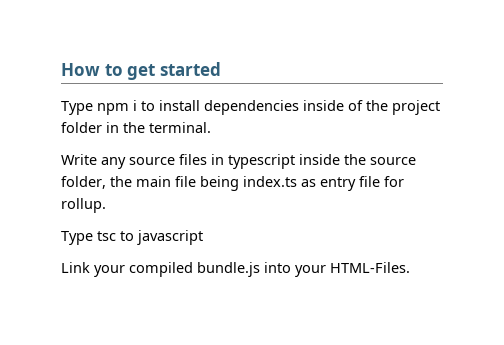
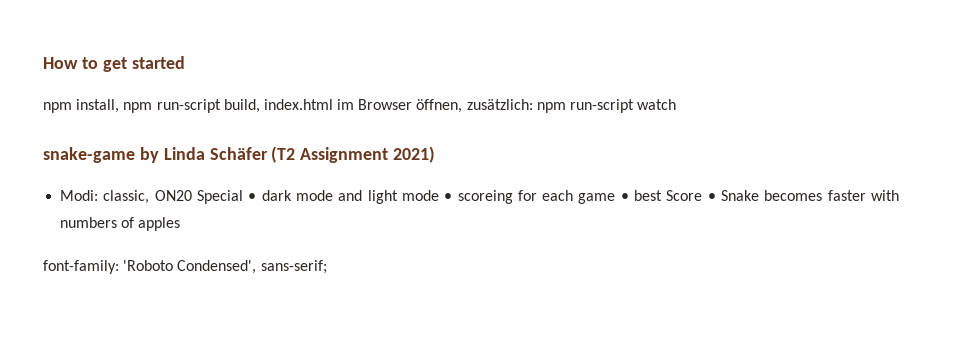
- Type npm i to install dependencies inside of the project folder in the terminal.
- Write any source files in typescript inside the source folder, the main file being index.ts as entry file for rollup.
- Type tsc to javascript
- Link your compiled bundle.js into your HTML-Files.
+ npm install, npm run-script build, index.html im Browser öffnen, zusätzlich: npm run-script watch
+ snake-game by Linda Schäfer (T2 Assignment 2021)
+ Modi: classic, ON20 Special • dark mode and light mode • scoreing for each game • best Score • Snake becomes faster with numbers of apples
+ font-family: 'Roboto Condensed', sans-serif;

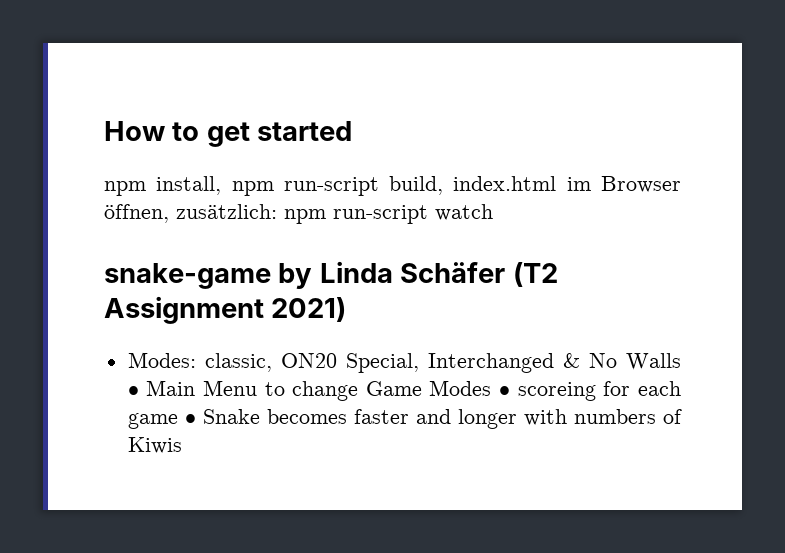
- Modi: classic, ON20 Special • dark mode and light mode • scoreing for each game • best Score • Snake becomes faster with numbers of apples
- font-family: 'Roboto Condensed', sans-serif;
+ Modes: classic, ON20 Special, Interchanged & No Walls • Main Menu to change Game Modes • scoreing for each game • Snake becomes faster and longer with numbers of Kiwis

